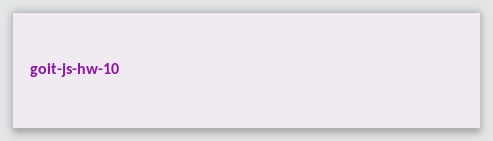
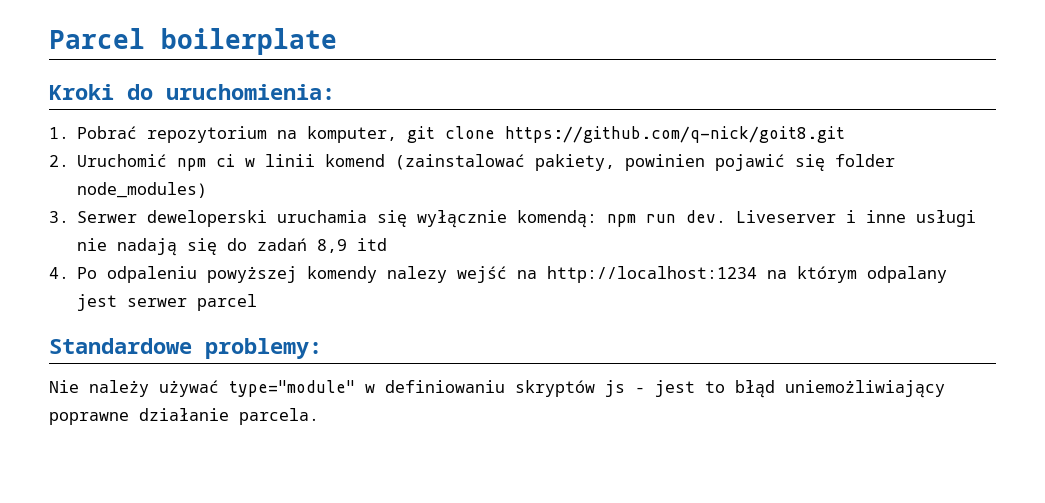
- goit-js-hw-10
+ Parcel boilerplate
+ Kroki do uruchomienia:
+ 1. Pobrać repozytorium na komputer, git clone https://github.com/q-nick/goit8.git
+ 2. Uruchomić npm ci w linii komend (zainstalować pakiety, powinien pojawić się folder node_modules)
+ 3. Serwer deweloperski uruchamia się wyłącznie komendą: npm run dev. Liveserver i inne usługi nie nadają się do zadań 8,9 itd
+ 4. Po odpaleniu powyższej komendy nalezy wejść na http://localhost:1234 na którym odpalany jest serwer parcel
+ Standardowe problemy:
+ Nie należy używać type="module" w definiowaniu skryptów js - jest to błąd uniemożliwiający poprawne działanie parcela.

